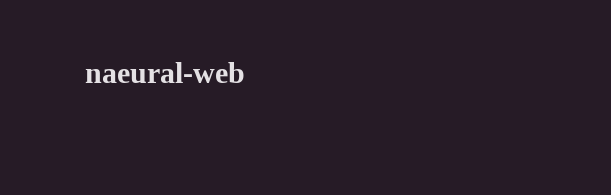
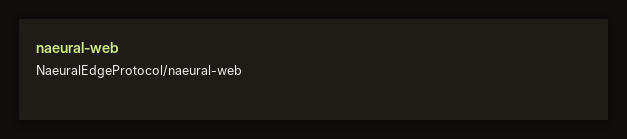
+ NaeuralEdgeProtocol/naeural-web

